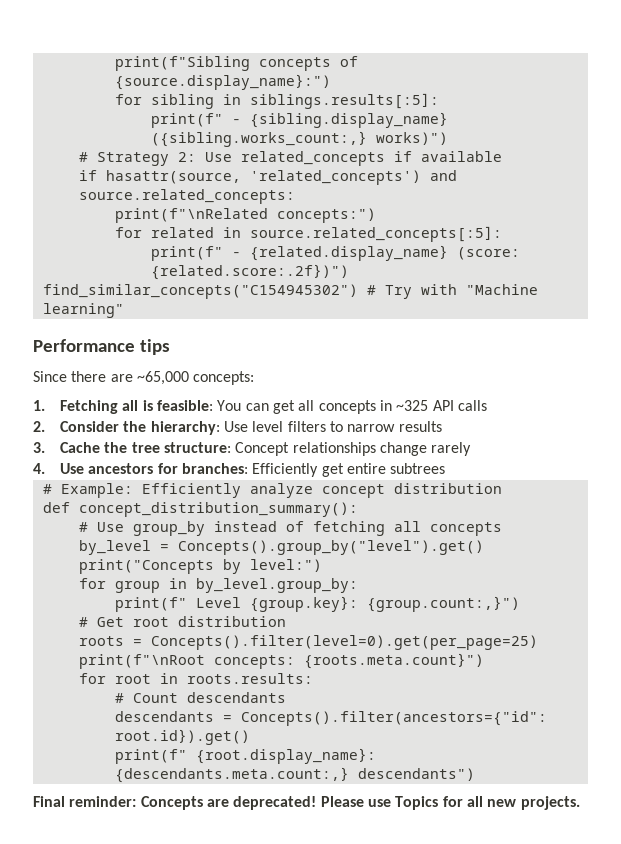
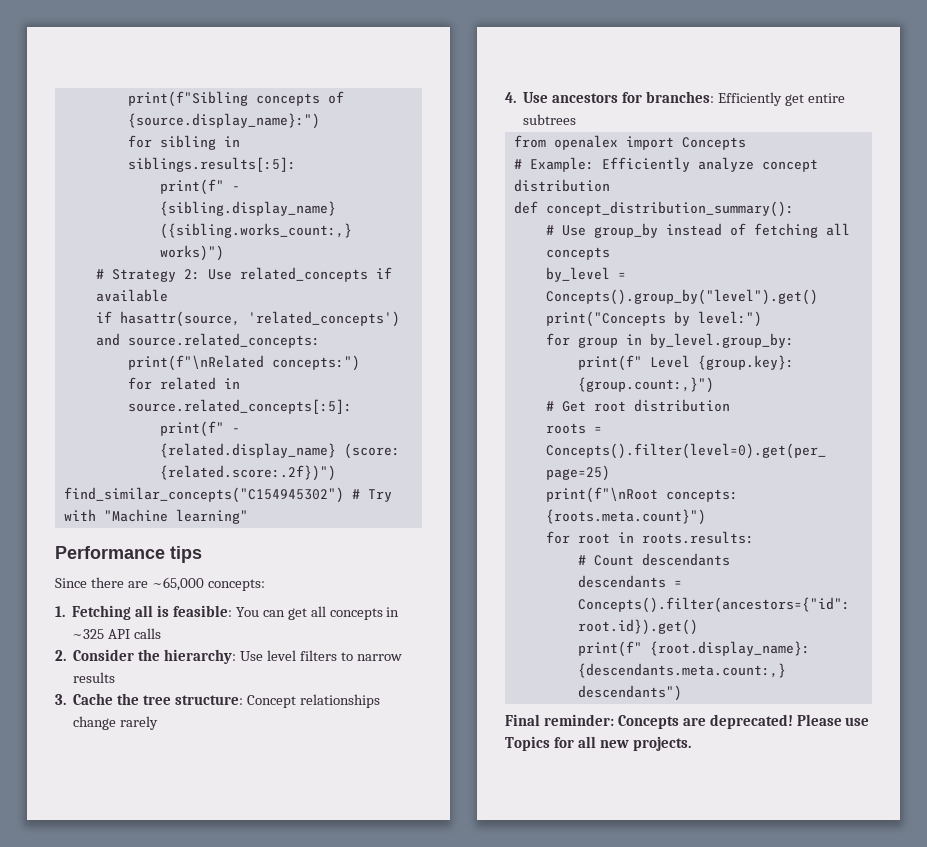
+ from openalex import Concepts

